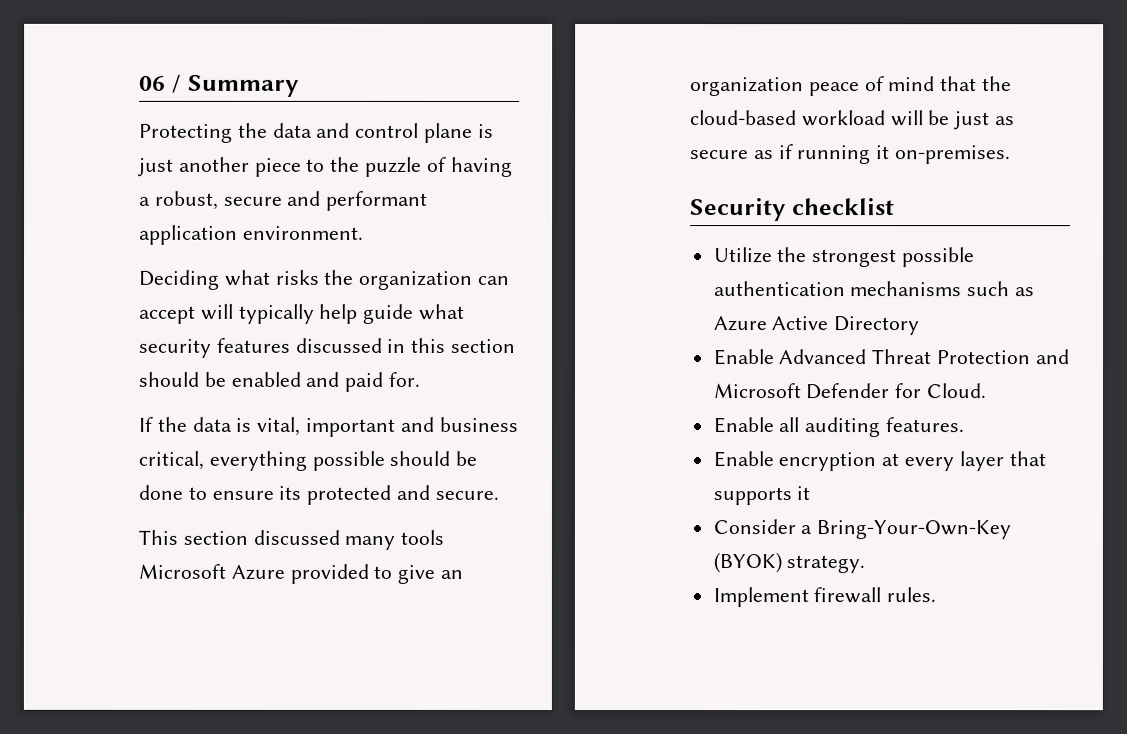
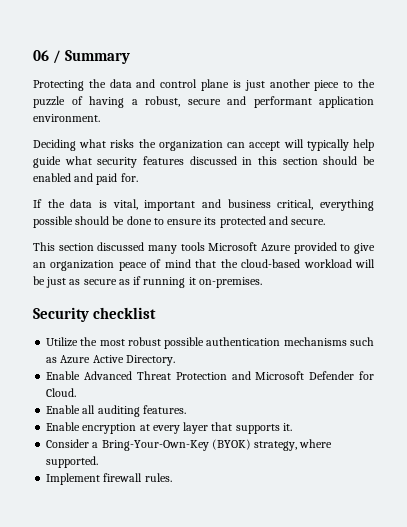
- Utilize the strongest possible authentication mechanisms such as Azure Active Directory
+ Utilize the most robust possible authentication mechanisms such as Azure Active Directory.
- Enable encryption at every layer that supports it
+ Enable encryption at every layer that supports it.
- Consider a Bring-Your-Own-Key (BYOK) strategy.
+ Consider a Bring-Your-Own-Key (BYOK) strategy, where supported.

